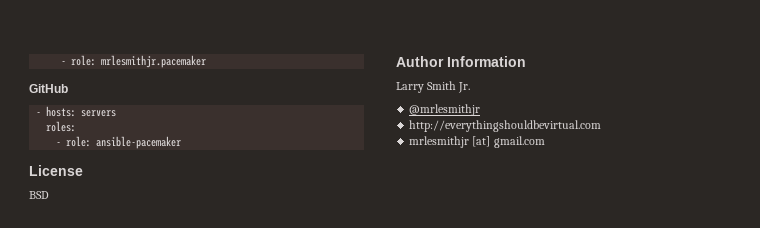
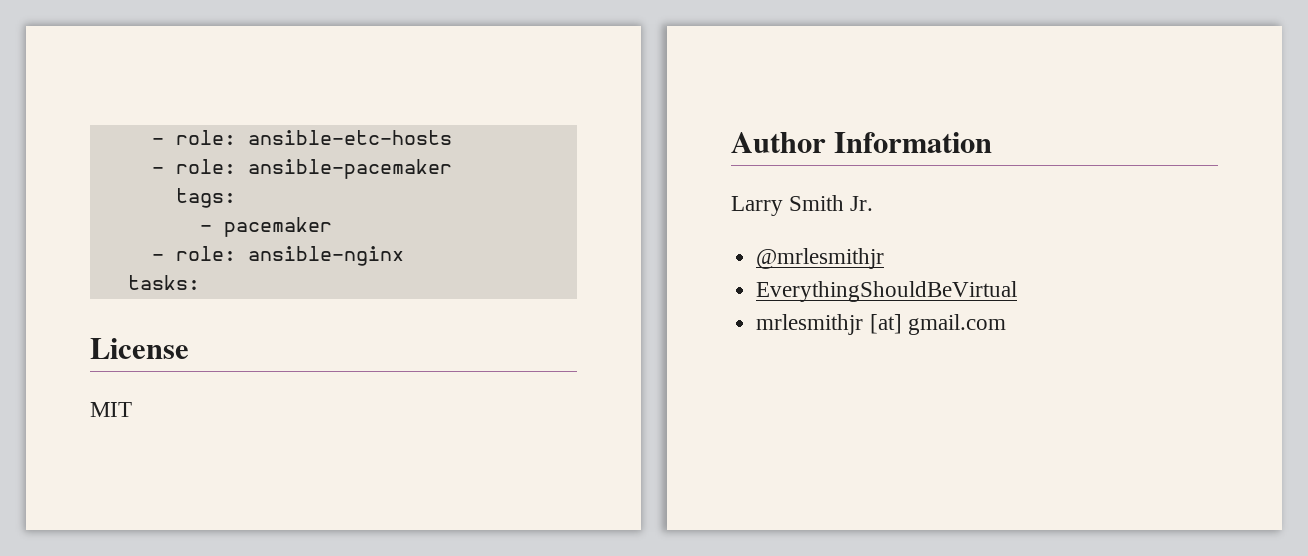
- - role: mrlesmithjr.pacemaker
- GitHub
- - hosts: servers
- roles:
+ - role: ansible-etc-hosts
  - role: ansible-pacemaker
+ tags:
+ - pacemaker
+ - role: ansible-nginx
+ tasks:
- BSD
+ MIT
- http://everythingshouldbevirtual.com
+ EverythingShouldBeVirtual

